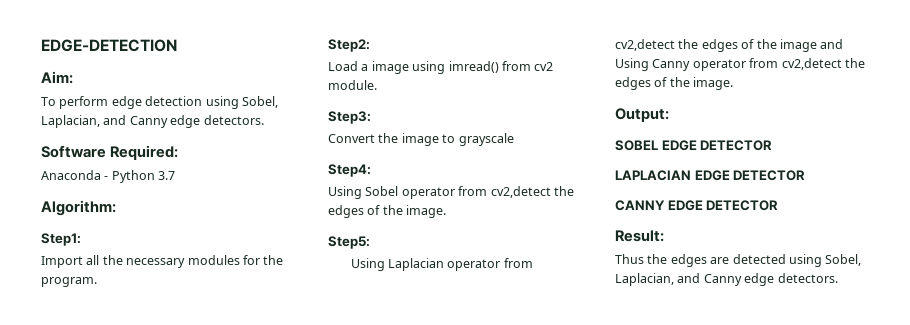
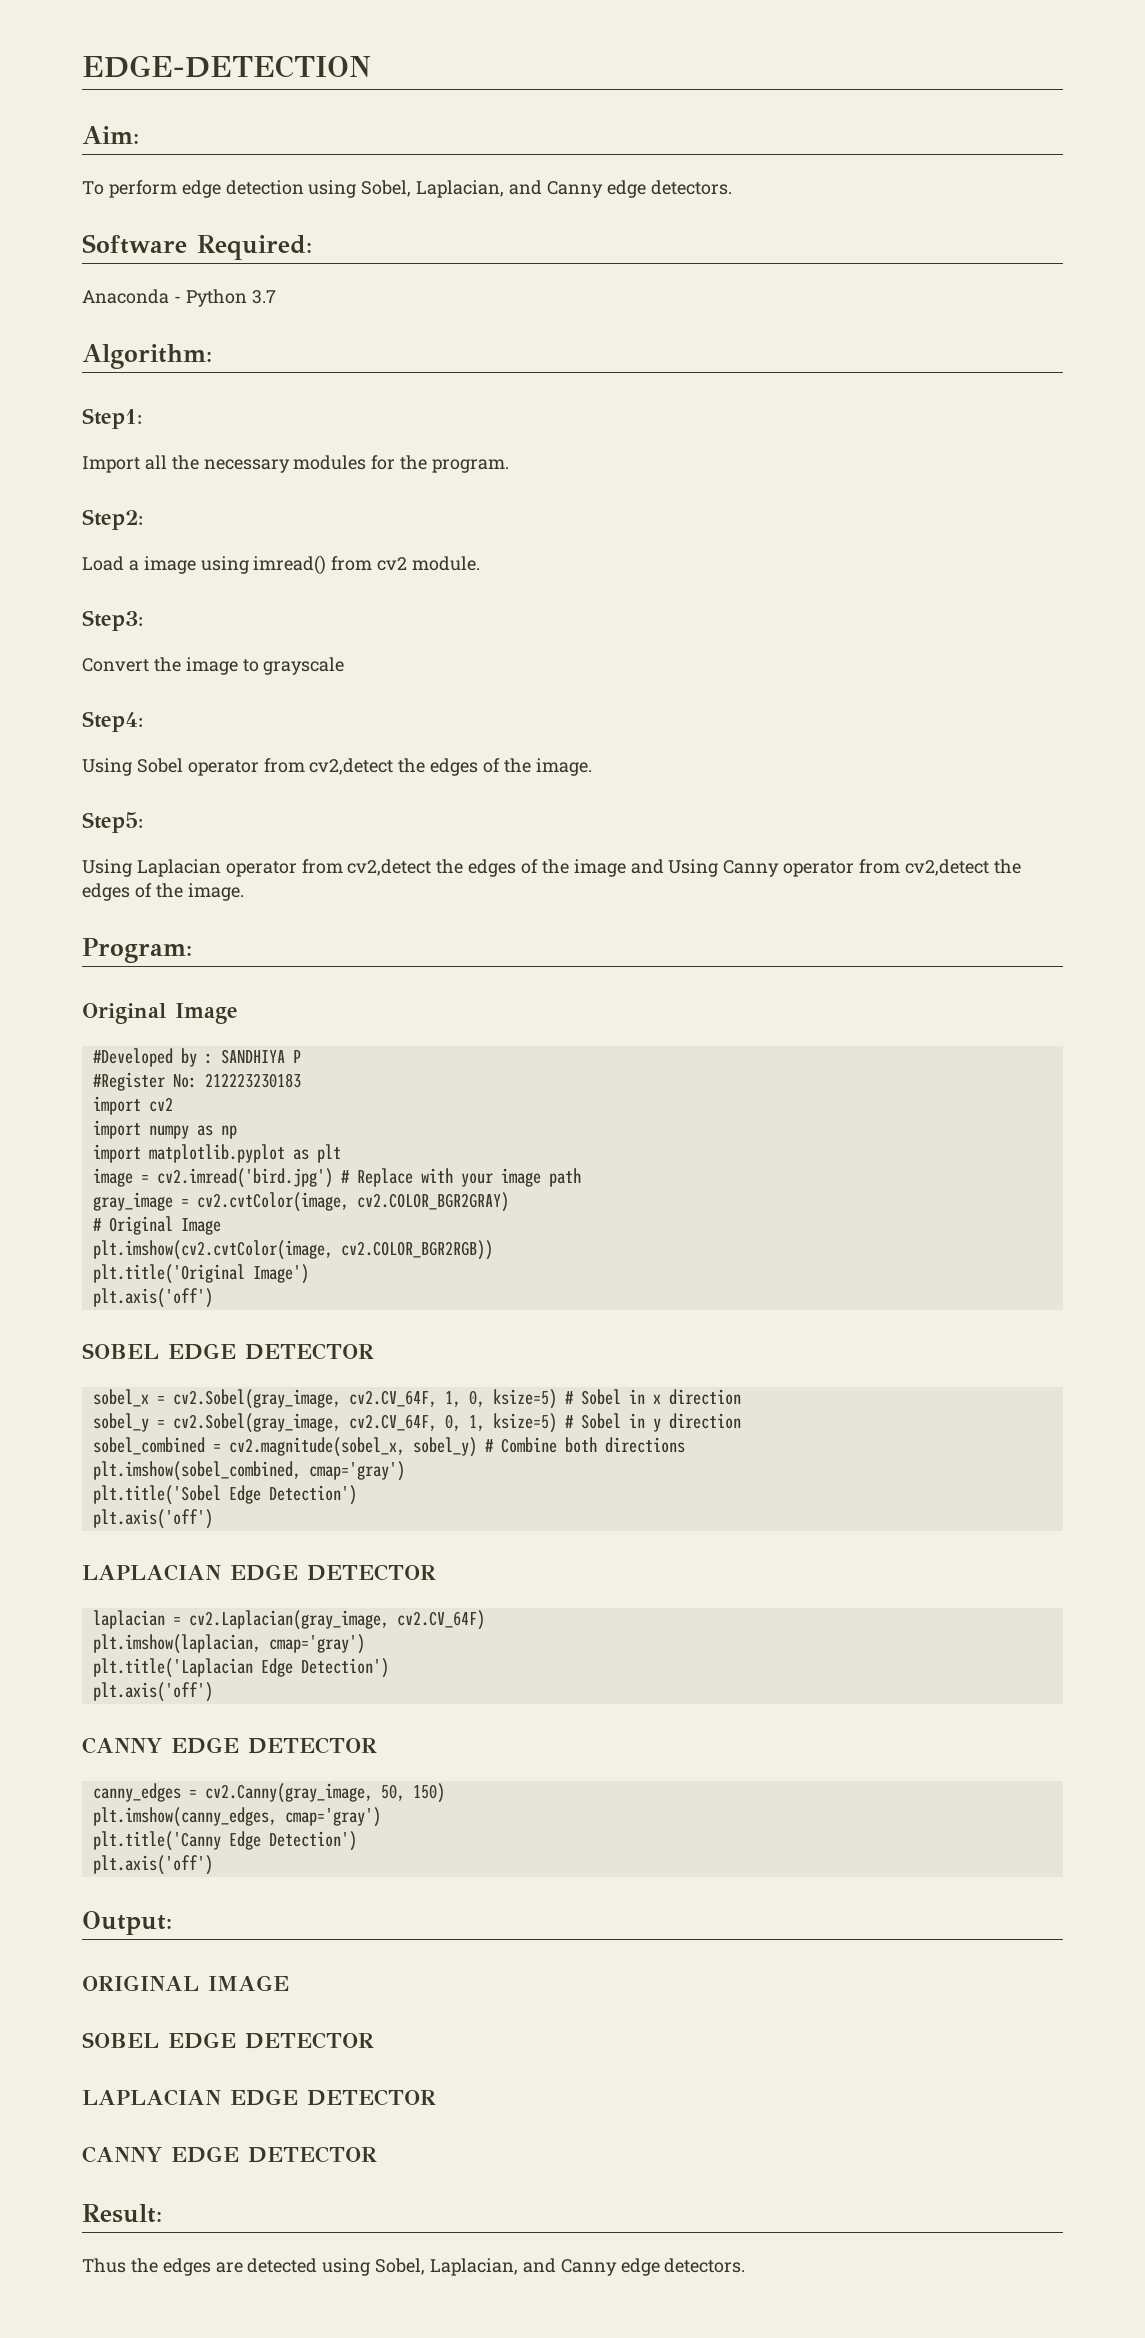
+ Program:
+ Original Image
+ #Developed by : SANDHIYA P
+ #Register No: 212223230183
+ import cv2
+ import numpy as np
+ import matplotlib.pyplot as plt
+ image = cv2.imread('bird.jpg') # Replace with your image path
+ gray_image = cv2.cvtColor(image, cv2.COLOR_BGR2GRAY)
+ # Original Image
+ plt.imshow(cv2.cvtColor(image, cv2.COLOR_BGR2RGB))
+ plt.title('Original Image')
+ plt.axis('off')
+ SOBEL EDGE DETECTOR
+ sobel_x = cv2.Sobel(gray_image, cv2.CV_64F, 1, 0, ksize=5) # Sobel in x direction
+ sobel_y = cv2.Sobel(gray_image, cv2.CV_64F, 0, 1, ksize=5) # Sobel in y direction
+ sobel_combined = cv2.magnitude(sobel_x, sobel_y) # Combine both directions
+ plt.imshow(sobel_combined, cmap='gray')
+ plt.title('Sobel Edge Detection')
+ plt.axis('off')
+ LAPLACIAN EDGE DETECTOR
+ laplacian = cv2.Laplacian(gray_image, cv2.CV_64F)
+ plt.imshow(laplacian, cmap='gray')
+ plt.title('Laplacian Edge Detection')
+ plt.axis('off')
+ CANNY EDGE DETECTOR
+ canny_edges = cv2.Canny(gray_image, 50, 150)
+ plt.imshow(canny_edges, cmap='gray')
+ plt.title('Canny Edge Detection')
+ plt.axis('off')
+ ORIGINAL IMAGE

